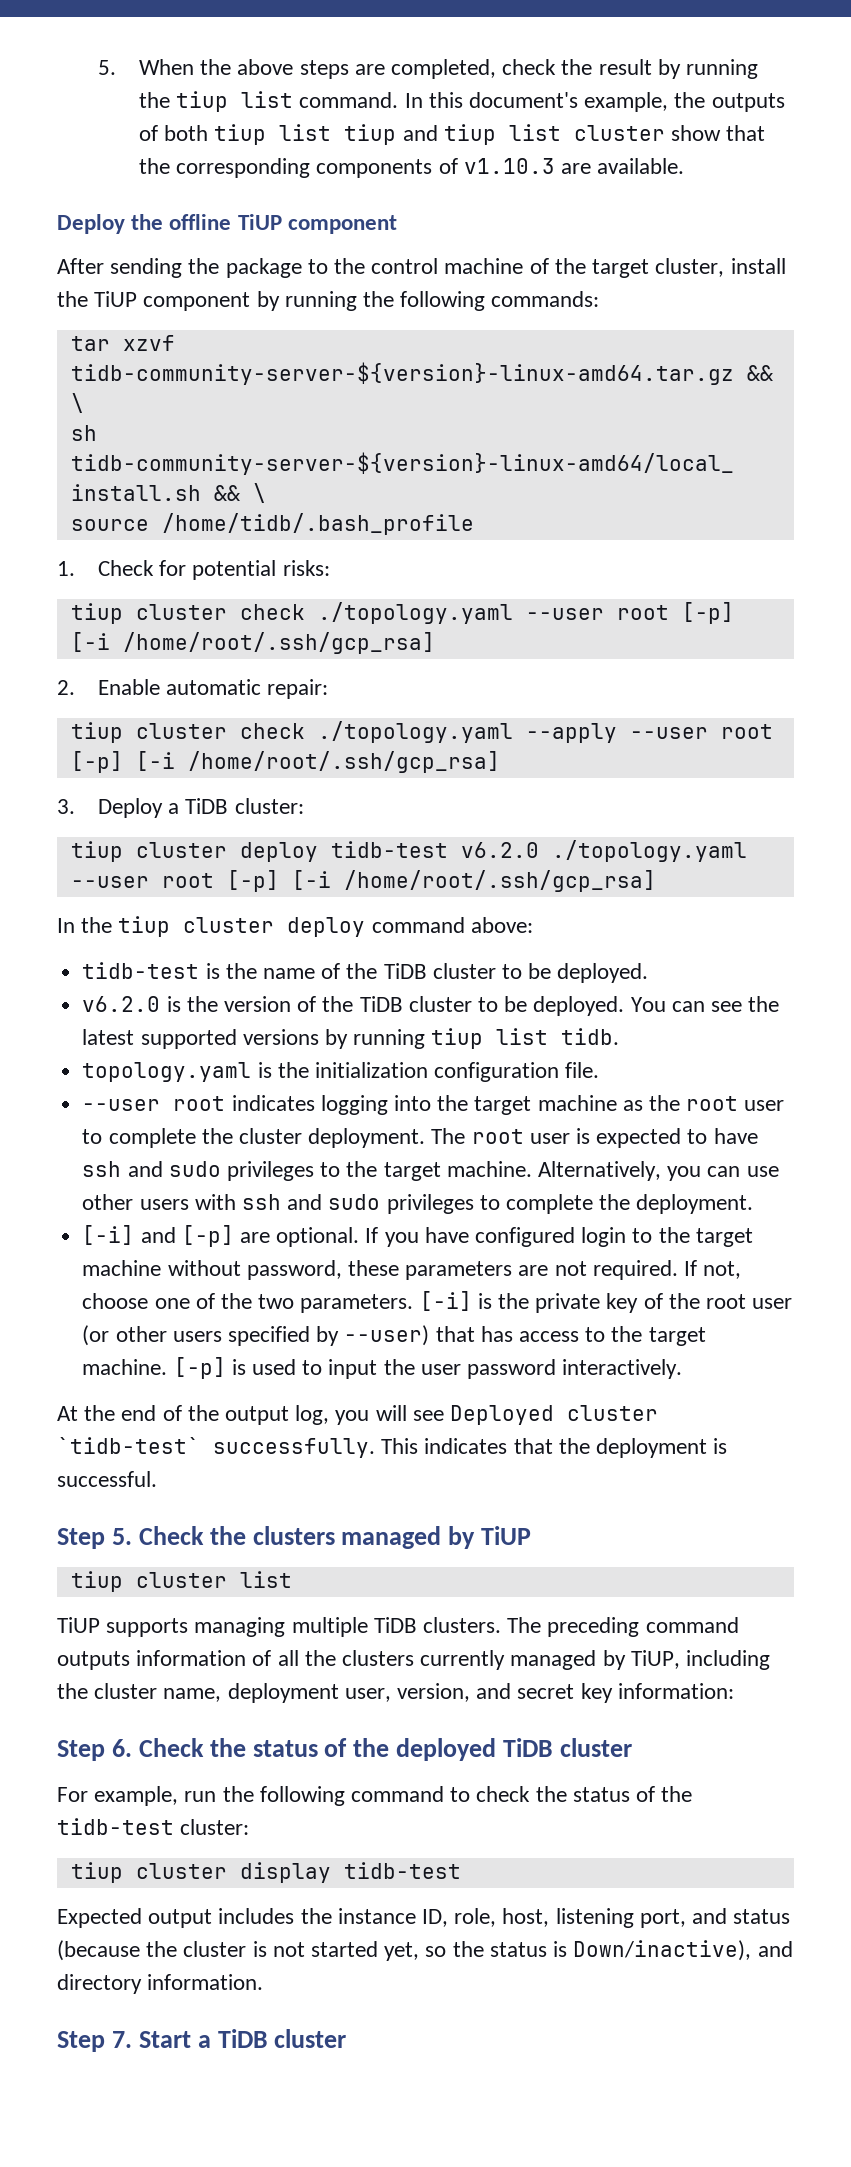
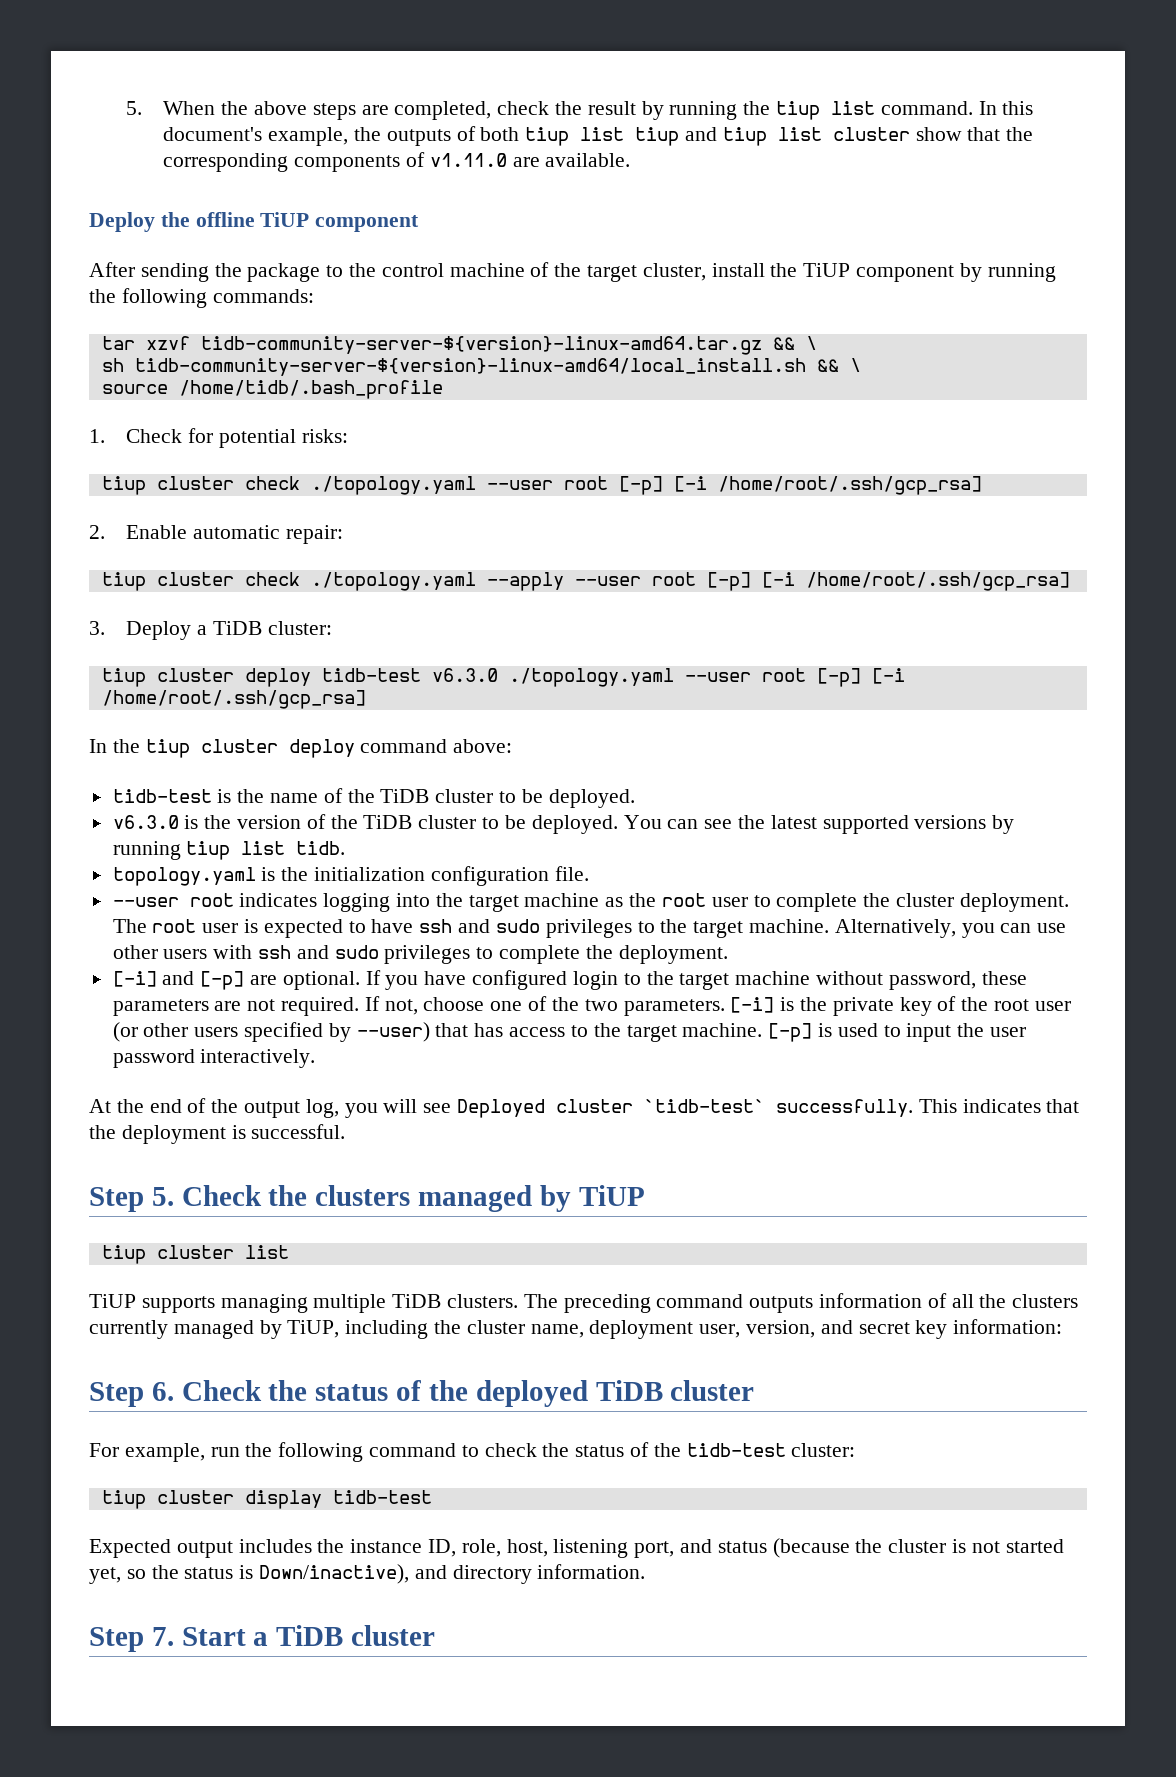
- In this document's example, the outputs of both tiup list tiup and tiup list cluster show that the corresponding components of v1.10.3 are available.
+ In this document's example, the outputs of both tiup list tiup and tiup list cluster show that the corresponding components of v1.11.0 are available.
- tiup cluster deploy tidb-test v6.2.0 ./topology.yaml --user root [-p] [-i /home/root/.ssh/gcp_rsa]
+ tiup cluster deploy tidb-test v6.3.0 ./topology.yaml --user root [-p] [-i /home/root/.ssh/gcp_rsa]
- v6.2.0 is the version of the TiDB cluster to be deployed.
+ v6.3.0 is the version of the TiDB cluster to be deployed.

